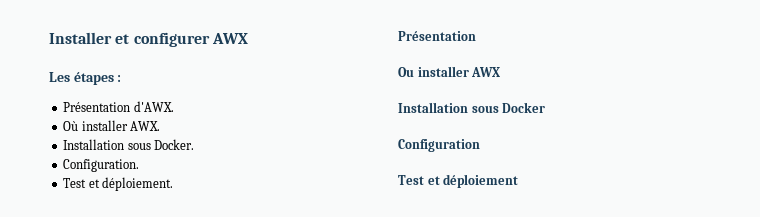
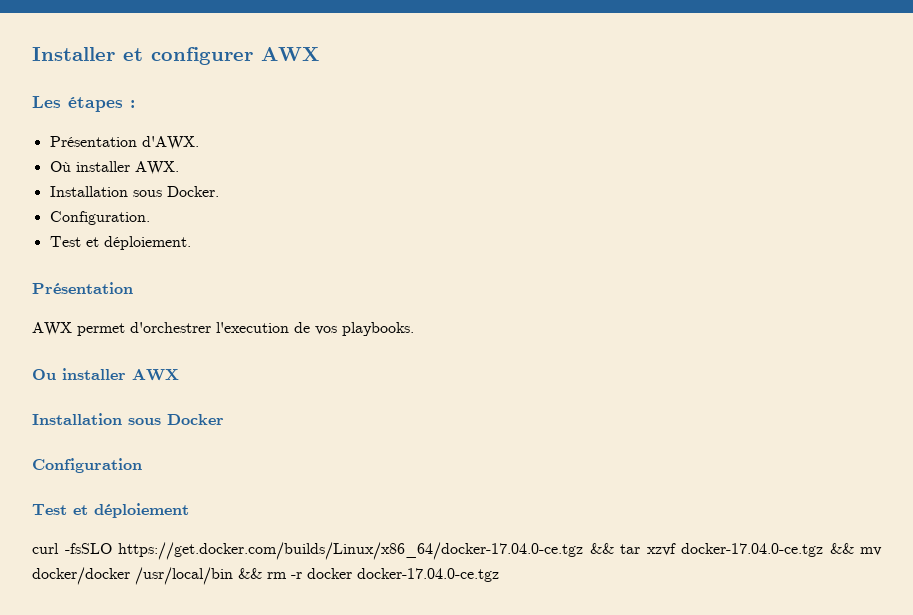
+ AWX permet d'orchestrer l'execution de vos playbooks.
+ curl -fsSLO https://get.docker.com/builds/Linux/x86_64/docker-17.04.0-ce.tgz && tar xzvf docker-17.04.0-ce.tgz && mv docker/docker /usr/local/bin && rm -r docker docker-17.04.0-ce.tgz

